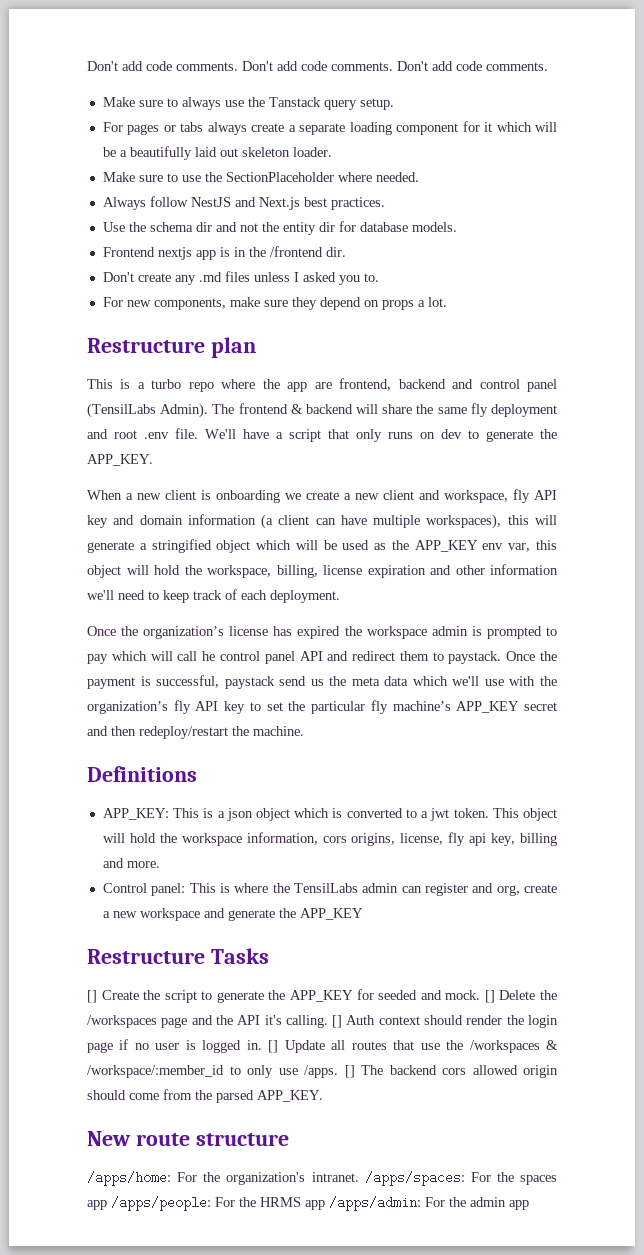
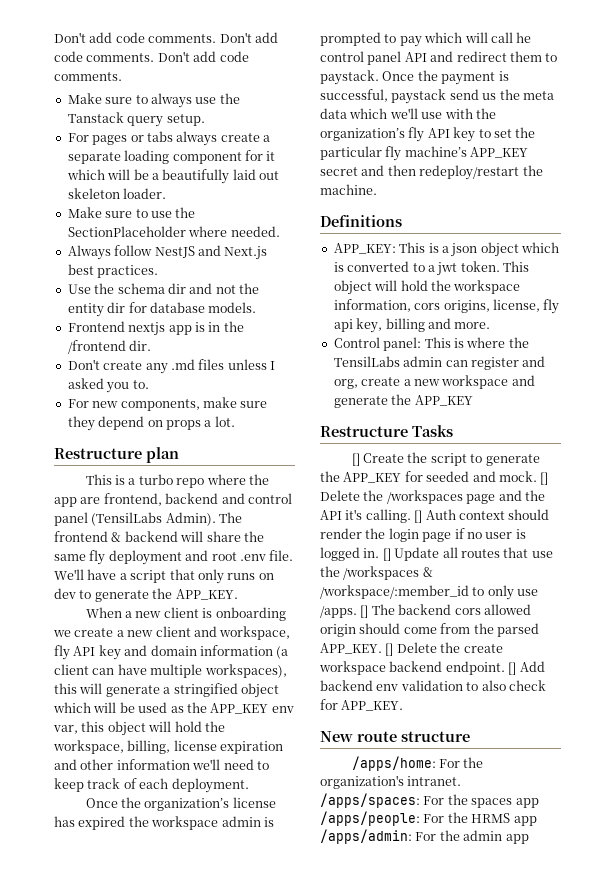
+ [] Delete the create workspace backend endpoint. [] Add backend env validation to also check for APP_KEY.

